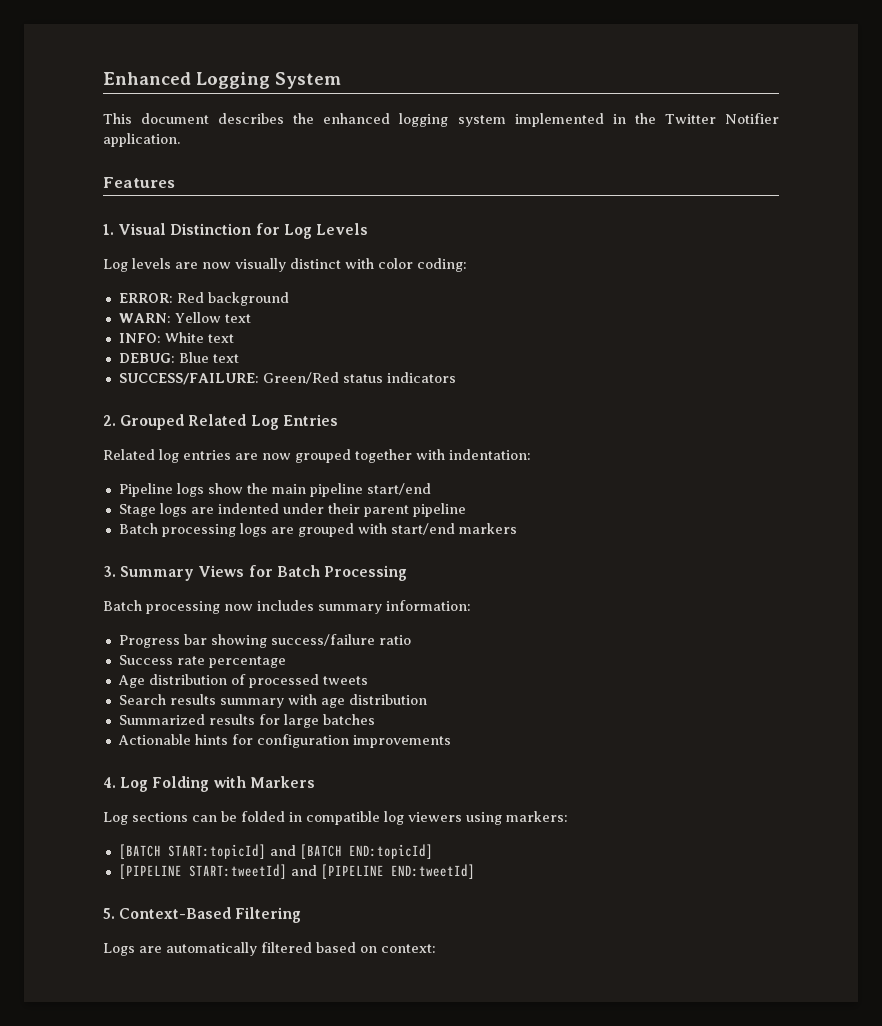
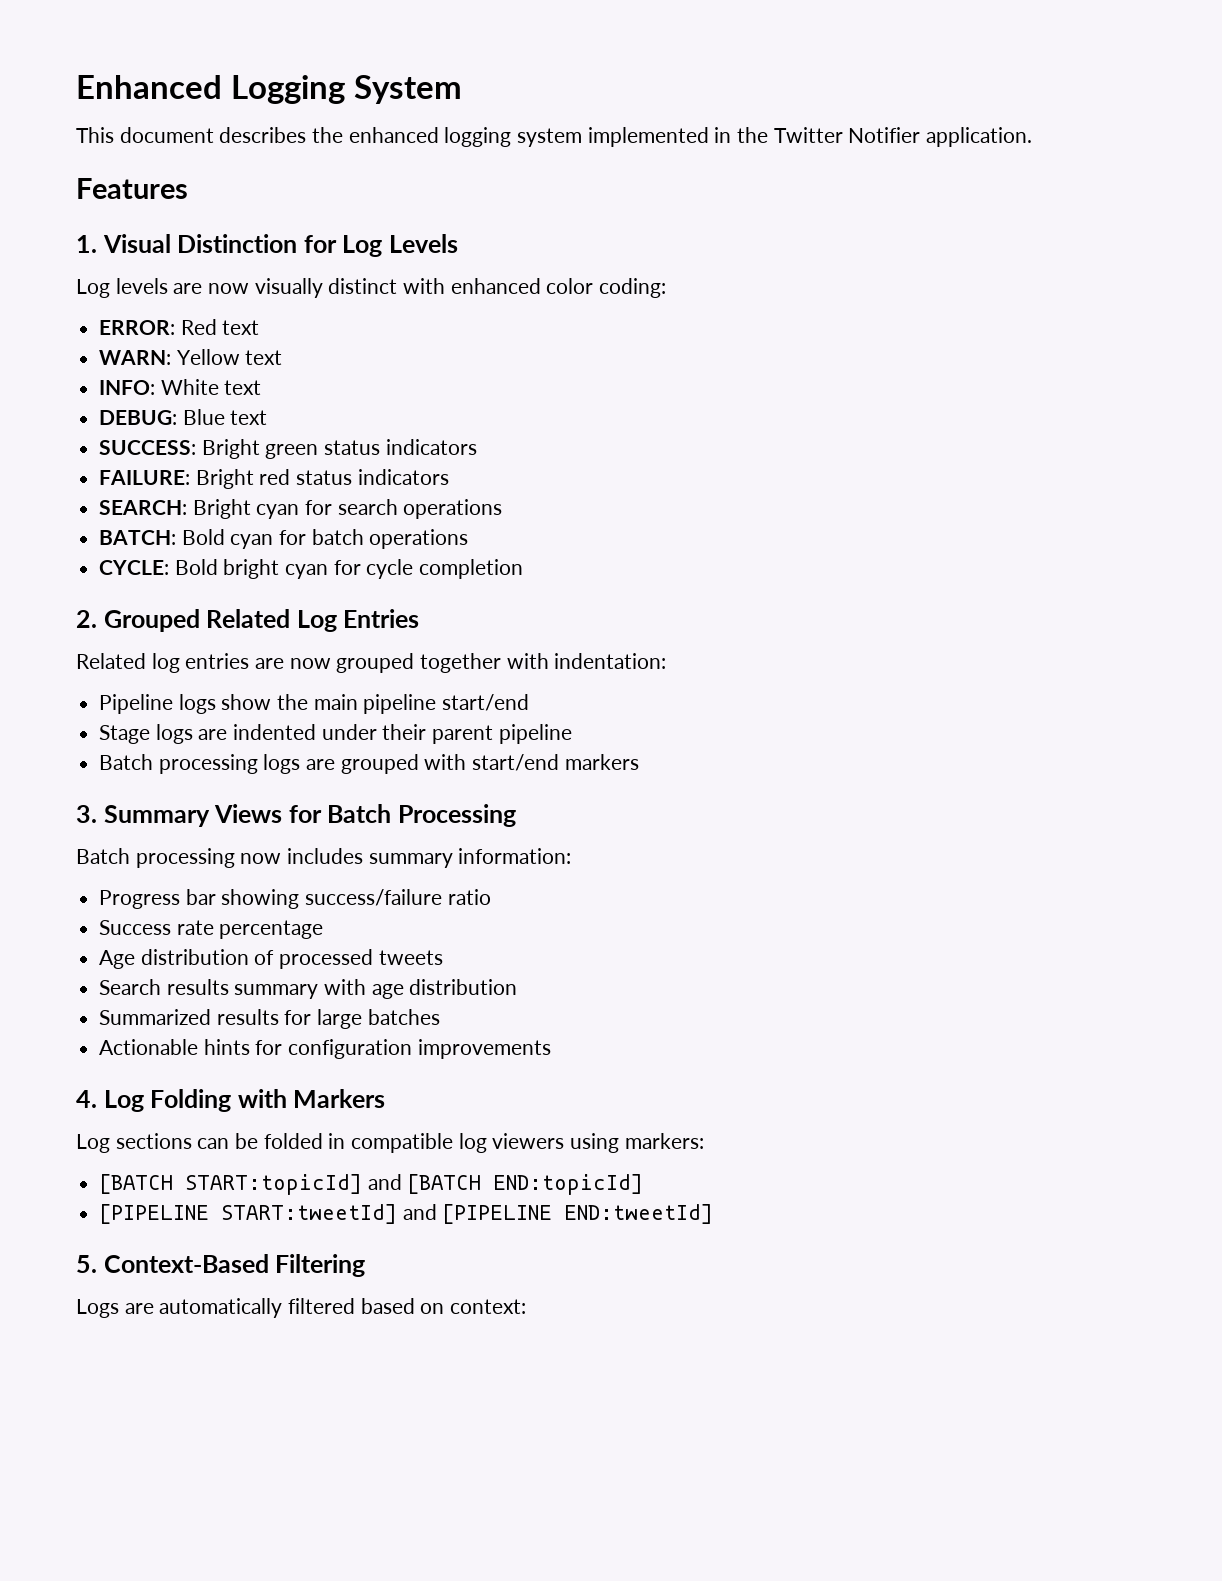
- Log levels are now visually distinct with color coding:
+ Log levels are now visually distinct with enhanced color coding:
- ERROR: Red background
+ ERROR: Red text
- SUCCESS/FAILURE: Green/Red status indicators
+ SUCCESS: Bright green status indicators
+ FAILURE: Bright red status indicators
+ SEARCH: Bright cyan for search operations
+ BATCH: Bold cyan for batch operations
+ CYCLE: Bold bright cyan for cycle completion

